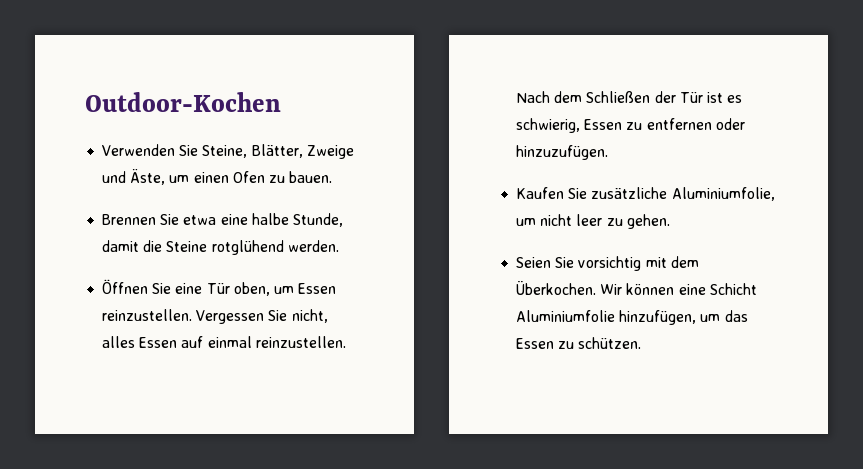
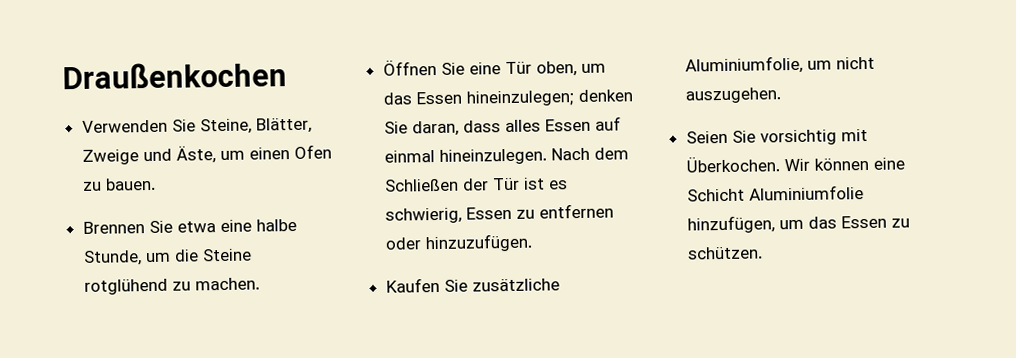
- Outdoor-Kochen
+ Draußenkochen
- Brennen Sie etwa eine halbe Stunde, damit die Steine rotglühend werden.
+ Brennen Sie etwa eine halbe Stunde, um die Steine rotglühend zu machen.
- Öffnen Sie eine Tür oben, um Essen reinzustellen. Vergessen Sie nicht, alles Essen auf einmal reinzustellen.
+ Öffnen Sie eine Tür oben, um das Essen hineinzulegen; denken Sie daran, dass alles Essen auf einmal hineinzulegen.
- Kaufen Sie zusätzliche Aluminiumfolie, um nicht leer zu gehen.
+ Kaufen Sie zusätzliche Aluminiumfolie, um nicht auszugehen.
- Seien Sie vorsichtig mit dem Überkochen.
+ Seien Sie vorsichtig mit Überkochen.

